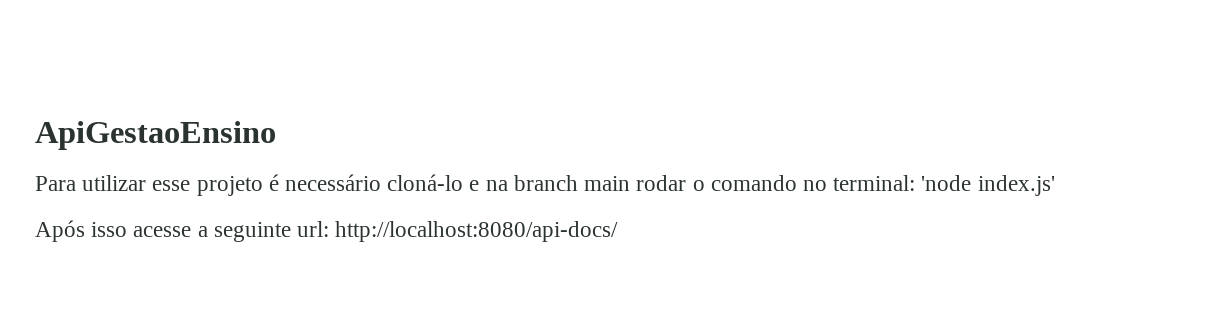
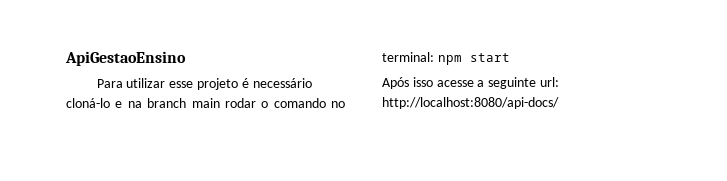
- Para utilizar esse projeto é necessário cloná-lo e na branch main rodar o comando no terminal: 'node index.js'
+ Para utilizar esse projeto é necessário cloná-lo e na branch main rodar o comando no terminal: npm start

